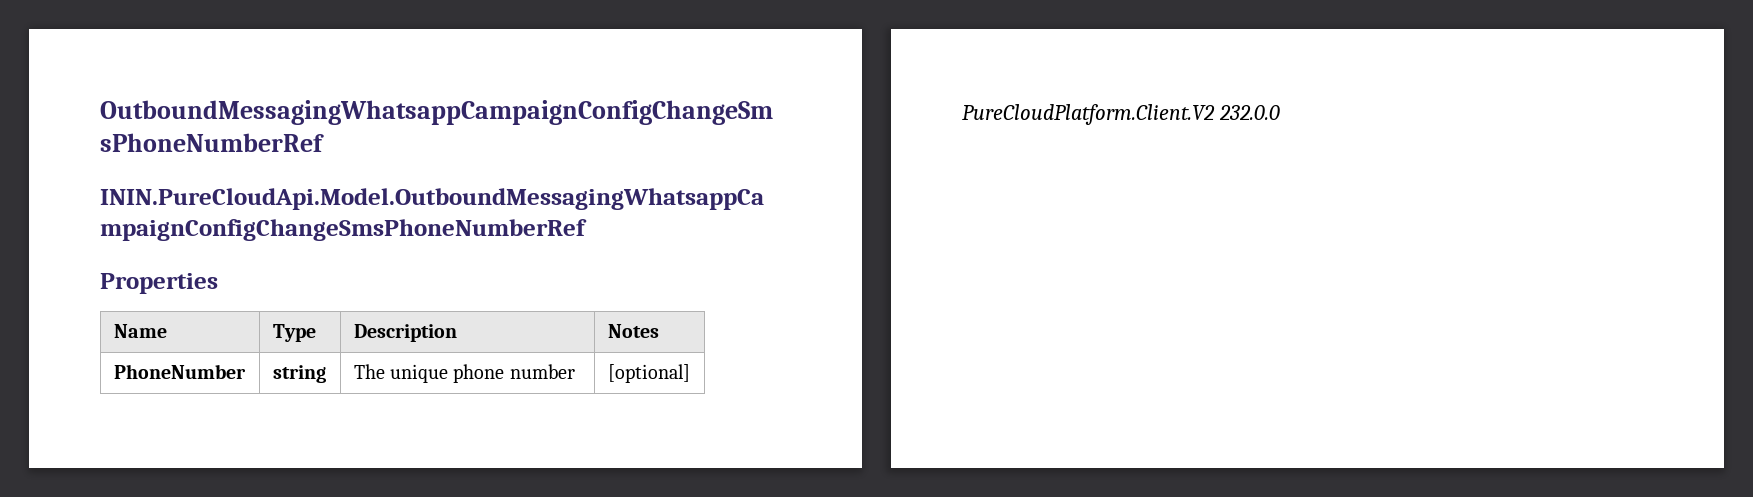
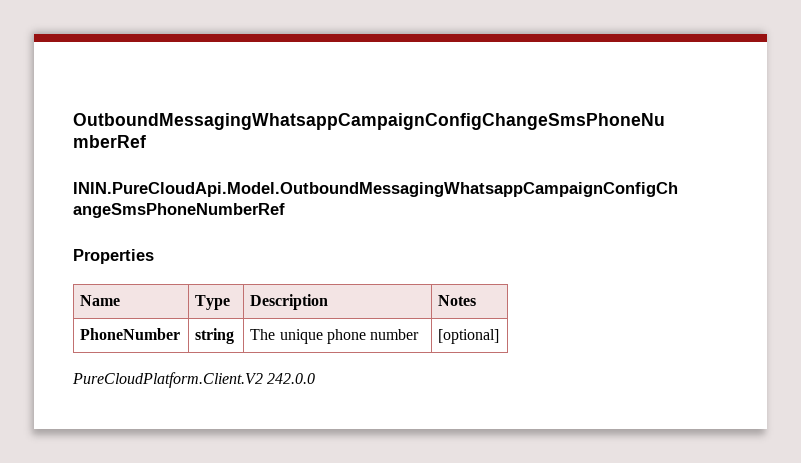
- PureCloudPlatform.Client.V2 232.0.0
+ PureCloudPlatform.Client.V2 242.0.0

